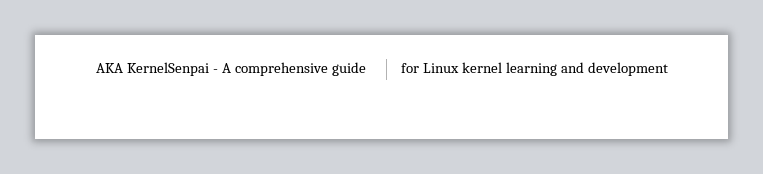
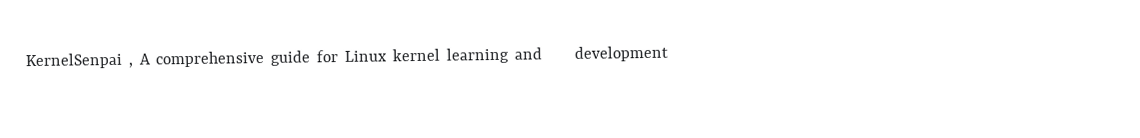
- AKA KernelSenpai - A comprehensive guide for Linux kernel learning and development
+ KernelSenpai , A comprehensive guide for Linux kernel learning and development

